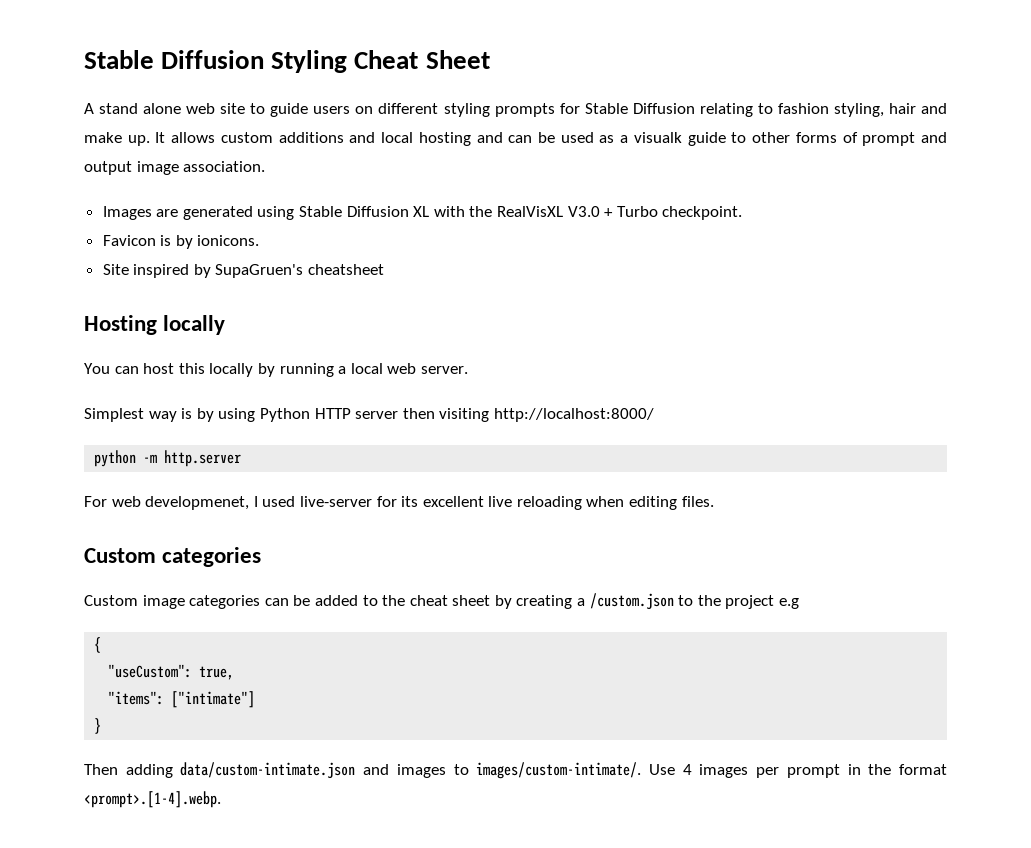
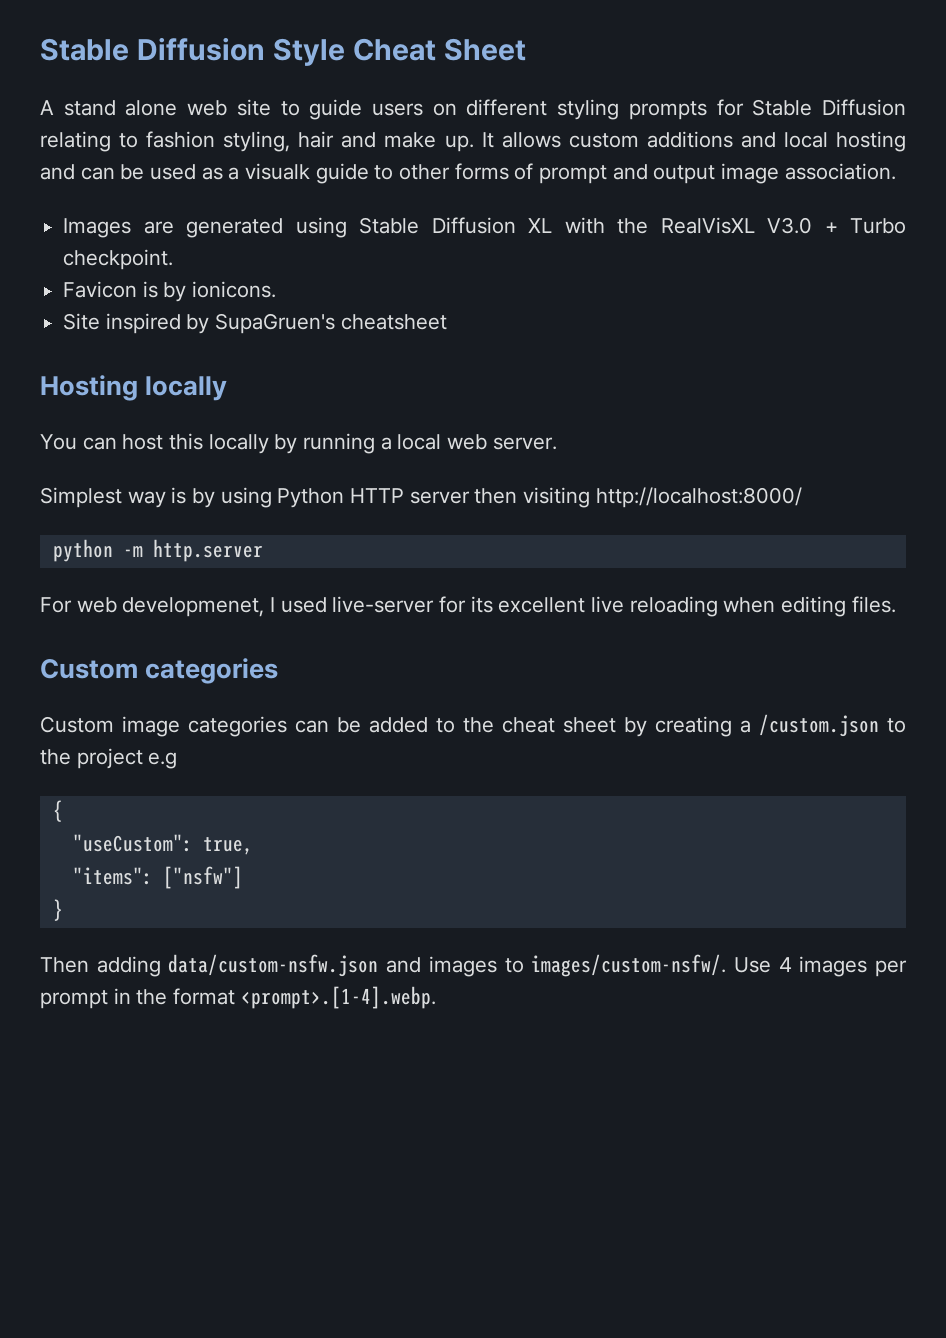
- Stable Diffusion Styling Cheat Sheet
+ Stable Diffusion Style Cheat Sheet
- "items": ["intimate"]
+ "items": ["nsfw"]
- Then adding data/custom-intimate.json and images to images/custom-intimate/.
+ Then adding data/custom-nsfw.json and images to images/custom-nsfw/.

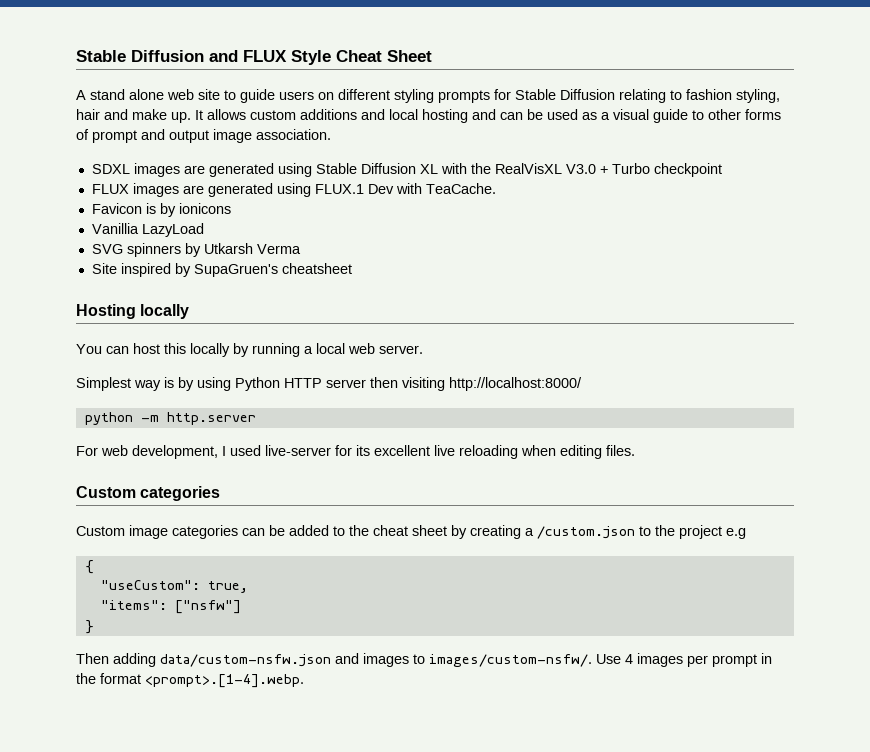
- Stable Diffusion Style Cheat Sheet
+ Stable Diffusion and FLUX Style Cheat Sheet
- It allows custom additions and local hosting and can be used as a visualk guide to other forms of prompt and output image association.
+ It allows custom additions and local hosting and can be used as a visual guide to other forms of prompt and output image association.
- Images are generated using Stable Diffusion XL with the RealVisXL V3.0 + Turbo checkpoint.
- Favicon is by ionicons.
+ SDXL images are generated using Stable Diffusion XL with the RealVisXL V3.0 + Turbo checkpoint
+ FLUX images are generated using FLUX.1 Dev with TeaCache.
+ Favicon is by ionicons
+ Vanillia LazyLoad
+ SVG spinners by Utkarsh Verma
- For web developmenet, I used live-server for its excellent live reloading when editing files.
+ For web development, I used live-server for its excellent live reloading when editing files.

